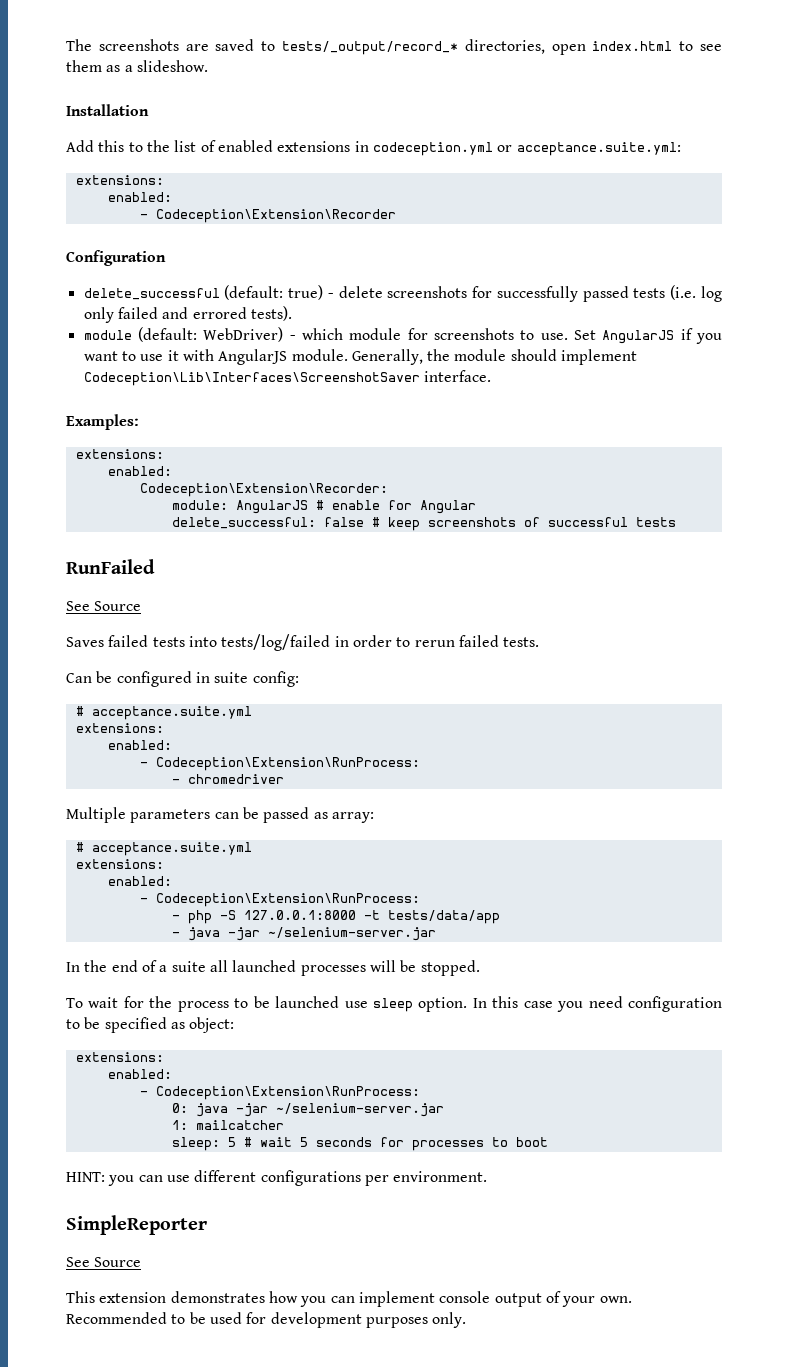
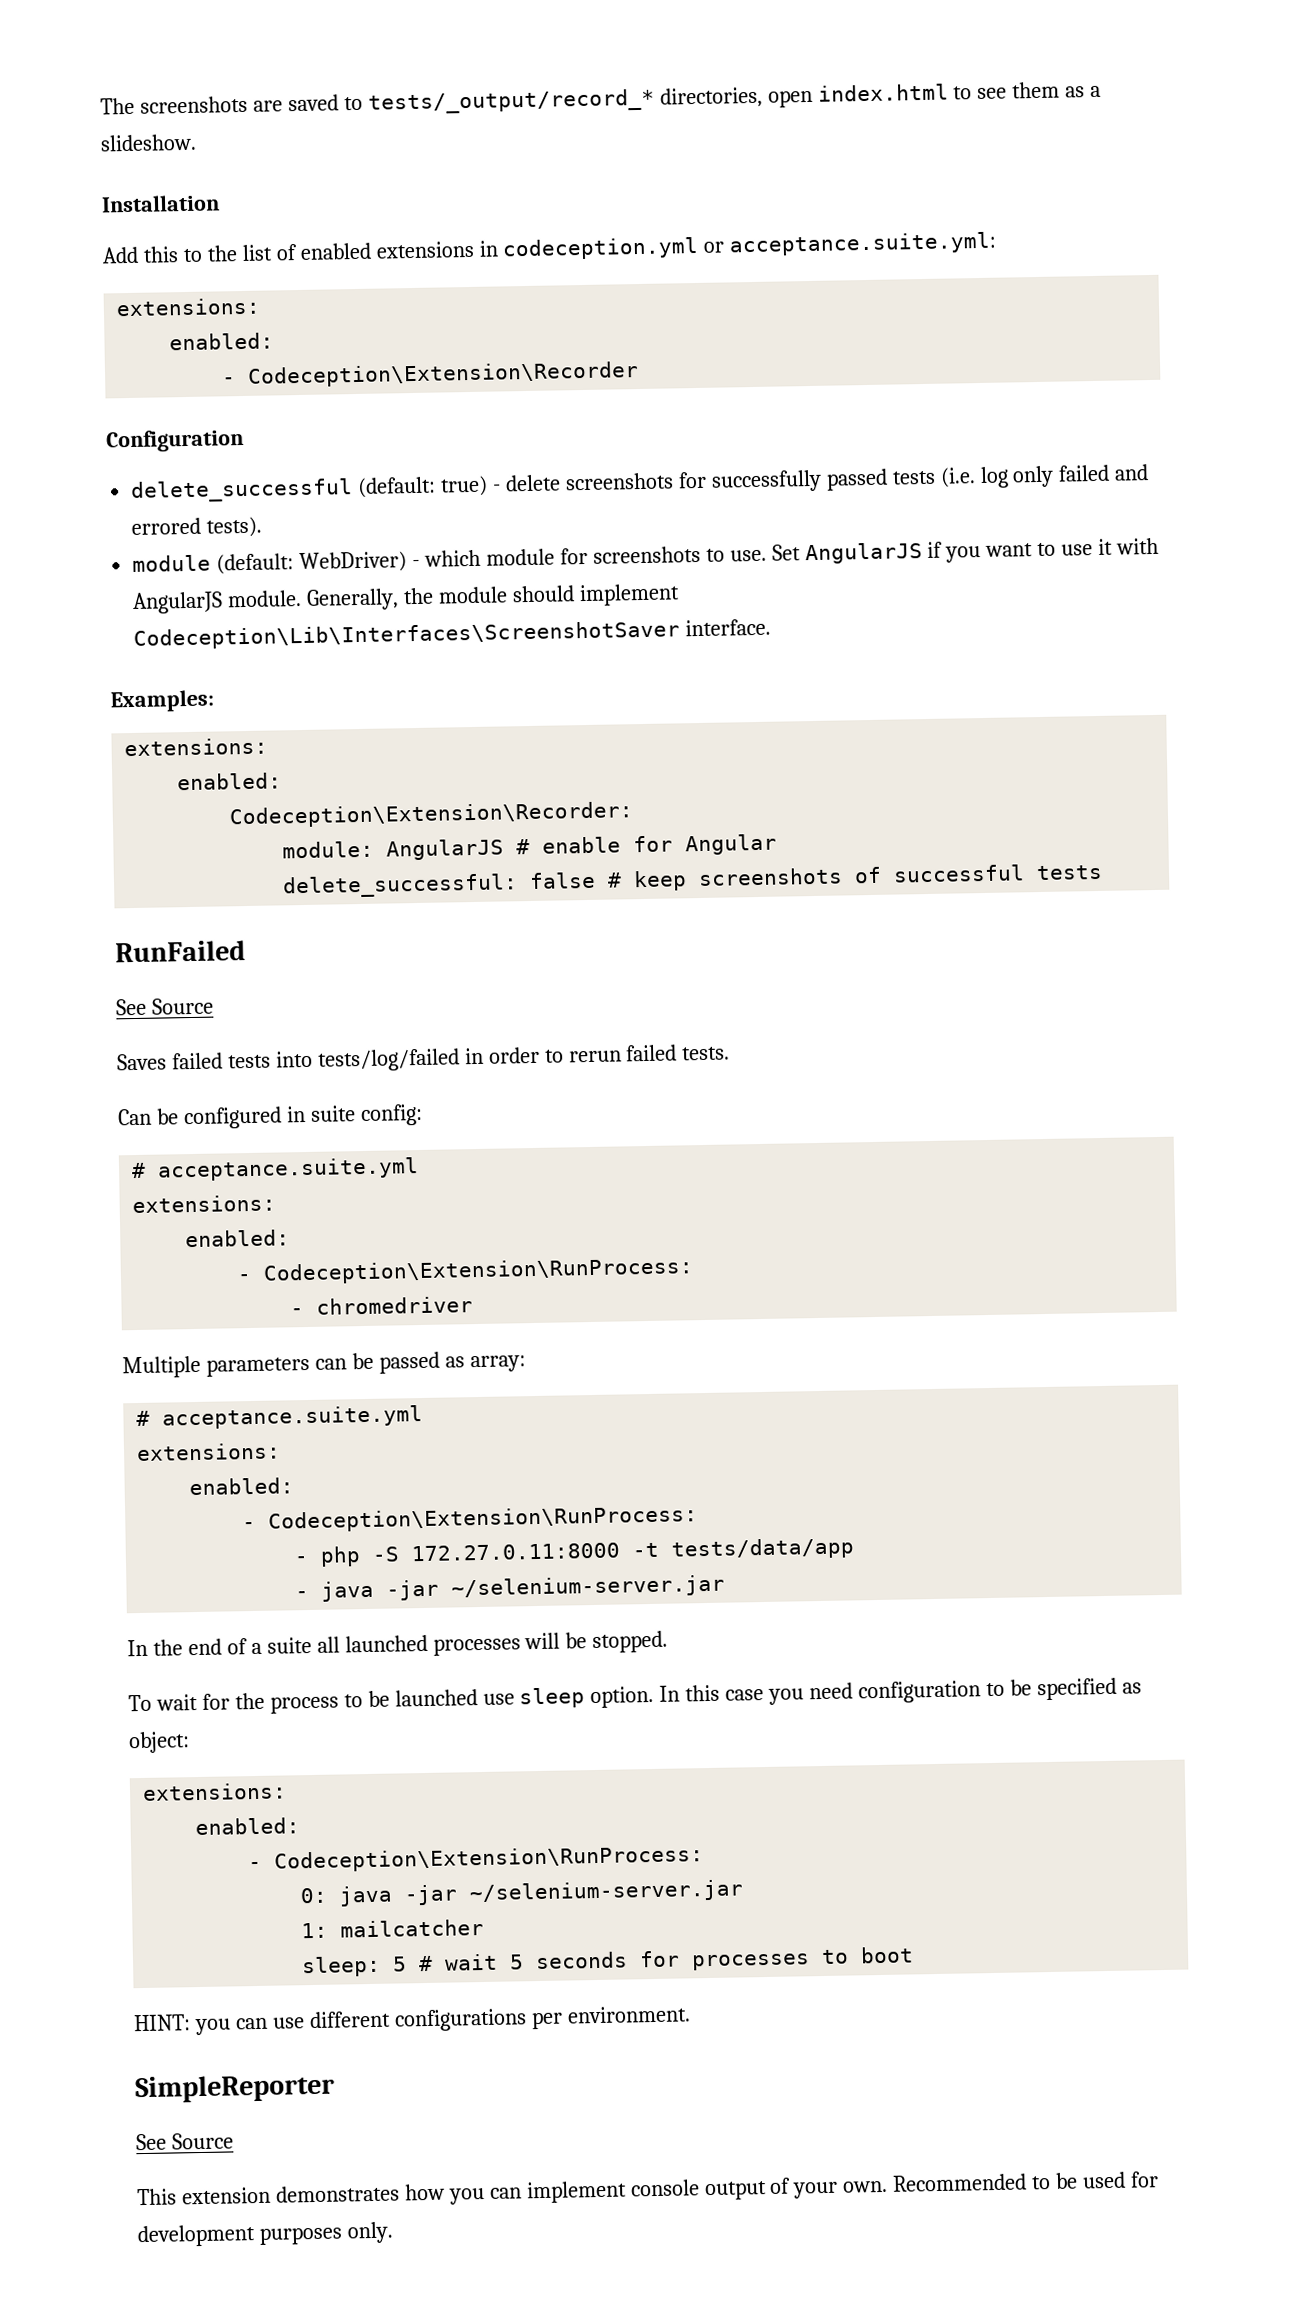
- - php -S 127.0.0.1:8000 -t tests/data/app
+ - php -S 172.27.0.11:8000 -t tests/data/app

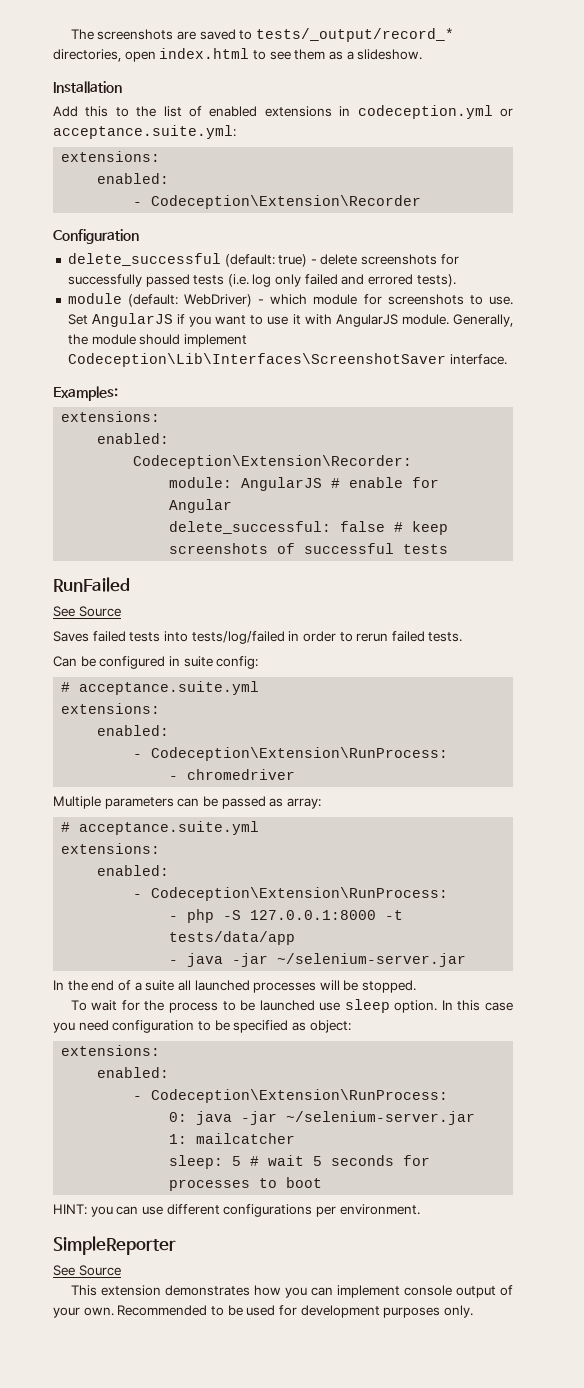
- - php -S 172.27.0.11:8000 -t tests/data/app
+ - php -S 127.0.0.1:8000 -t tests/data/app

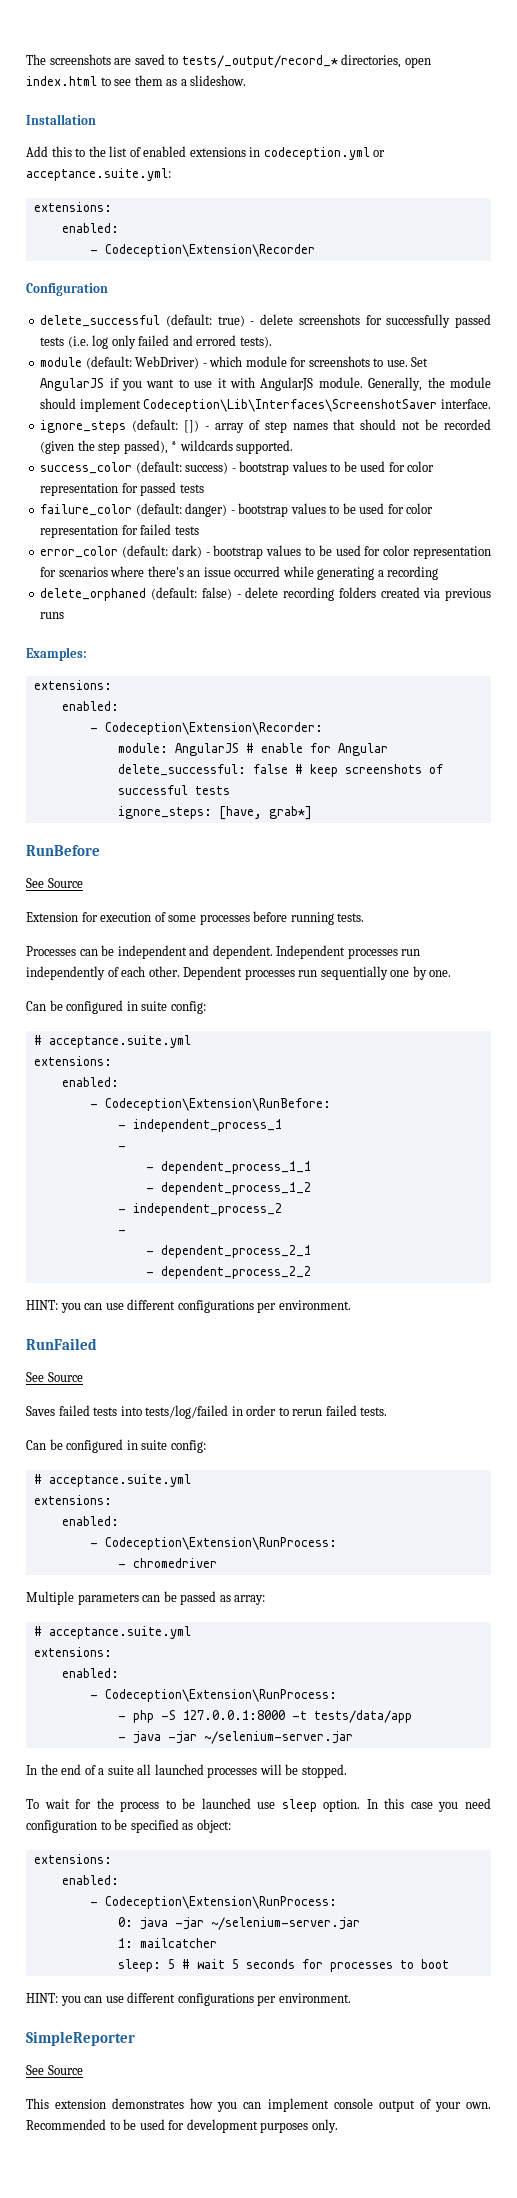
+ ignore_steps (default: []) - array of step names that should not be recorded (given the step passed), * wildcards supported.
+ success_color (default: success) - bootstrap values to be used for color representation for passed tests
+ failure_color (default: danger) - bootstrap values to be used for color representation for failed tests
+ error_color (default: dark) - bootstrap values to be used for color representation for scenarios where there's an issue occurred while generating a recording
+ delete_orphaned (default: false) - delete recording folders created via previous runs
- Codeception\Extension\Recorder:
+ - Codeception\Extension\Recorder:
+ ignore_steps: [have, grab*]
+ RunBefore
+ See Source
+ Extension for execution of some processes before running tests.
+ Processes can be independent and dependent. Independent processes run independently of each other. Dependent processes run sequentially one by one.
+ Can be configured in suite config:
+ # acceptance.suite.yml
+ extensions:
+ enabled:
+ - Codeception\Extension\RunBefore:
+ - independent_process_1
+ -
+ - dependent_process_1_1
+ - dependent_process_1_2
+ - independent_process_2
+ -
+ - dependent_process_2_1
+ - dependent_process_2_2
+ HINT: you can use different configurations per environment.

